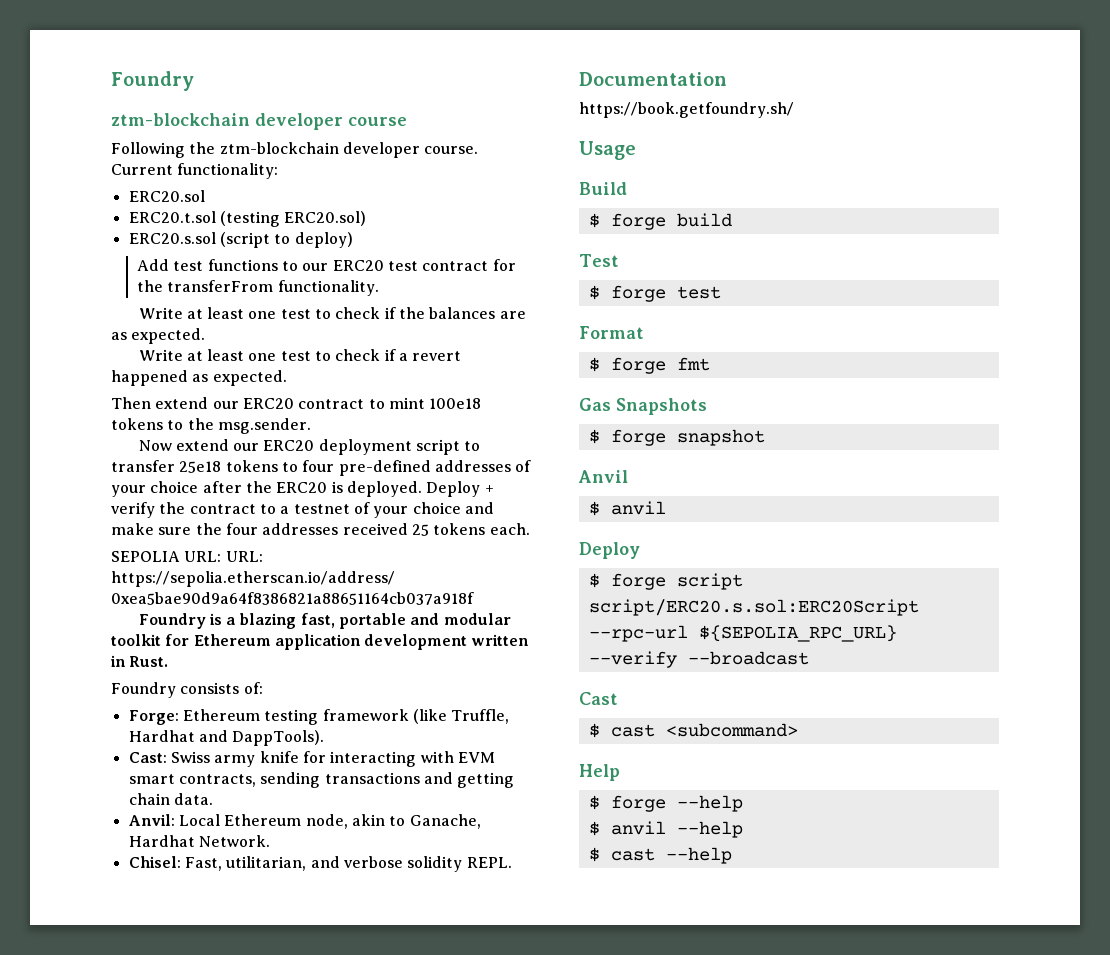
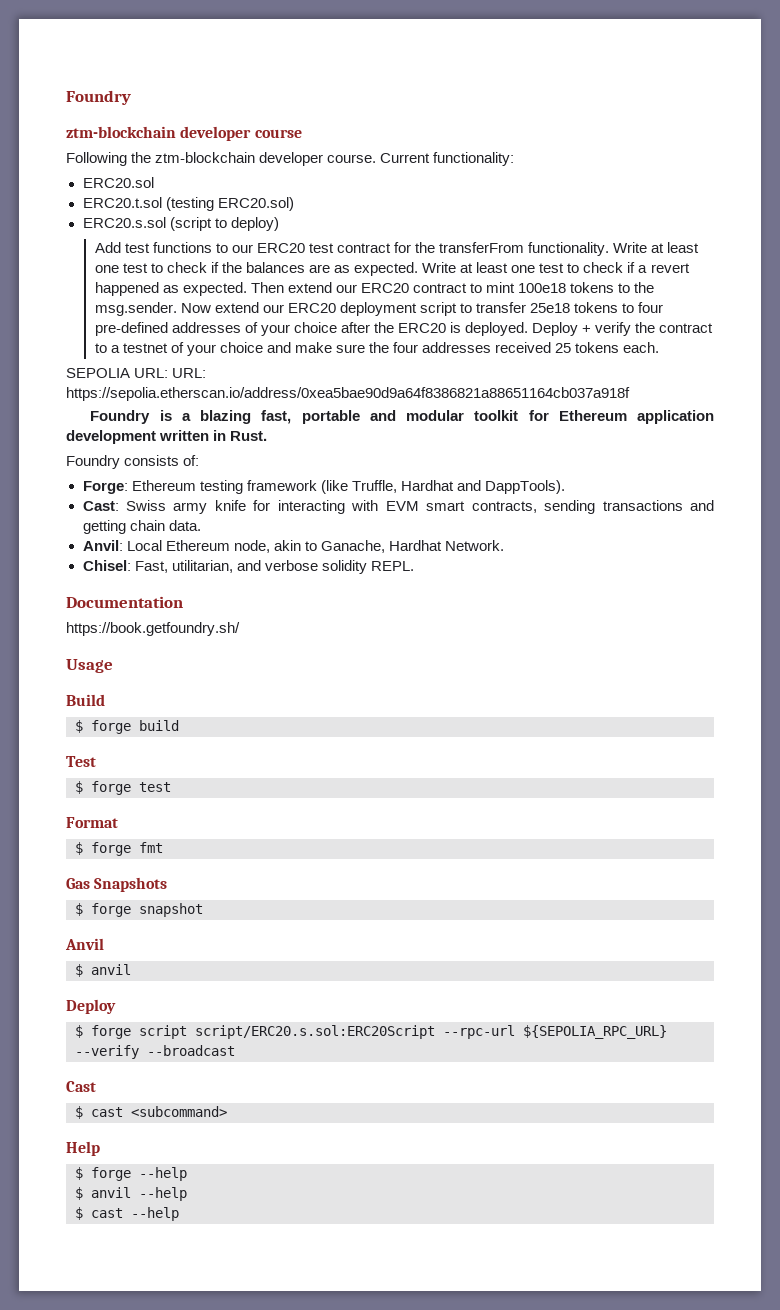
- Add test functions to our ERC20 test contract for the transferFrom functionality.
- Write at least one test to check if the balances are as expected.
- Write at least one test to check if a revert happened as expected.
- Then extend our ERC20 contract to mint 100e18 tokens to the msg.sender.
- Now extend our ERC20 deployment script to transfer 25e18 tokens to four pre-defined addresses of your choice after the ERC20 is deployed.
+ Add test functions to our ERC20 test contract for the transferFrom functionality. Write at least one test to check if the balances are as expected. Write at least one test to check if a revert happened as expected. Then extend our ERC20 contract to mint 100e18 tokens to the msg.sender. Now extend our ERC20 deployment script to transfer 25e18 tokens to four pre-defined addresses of your choice after the ERC20 is deployed.

